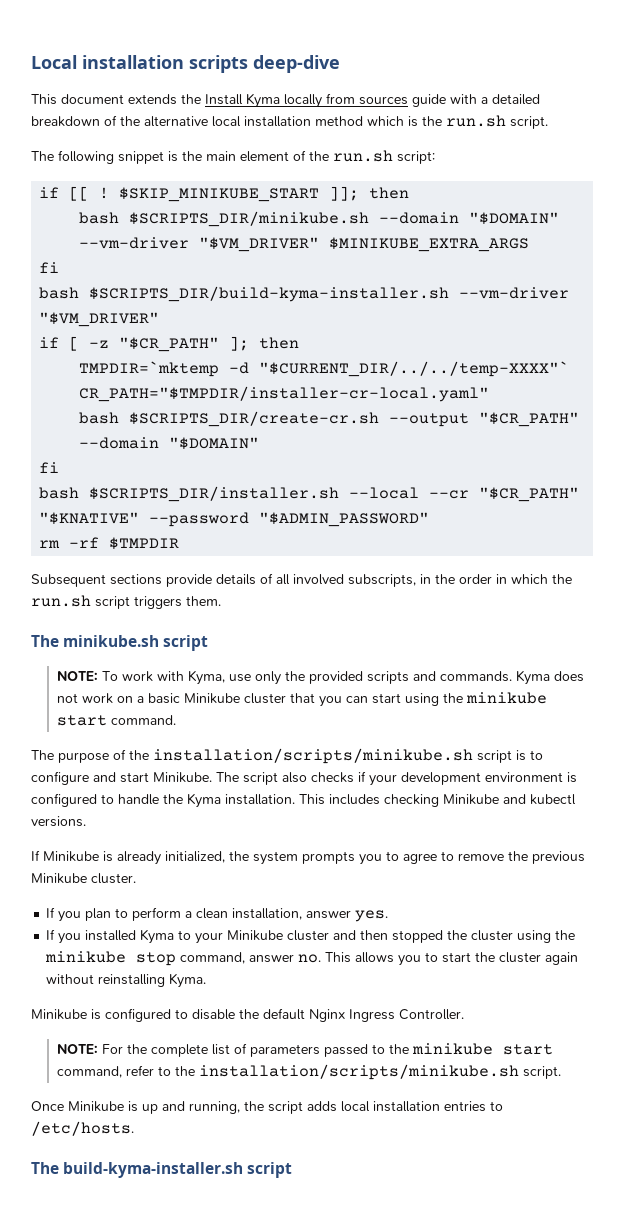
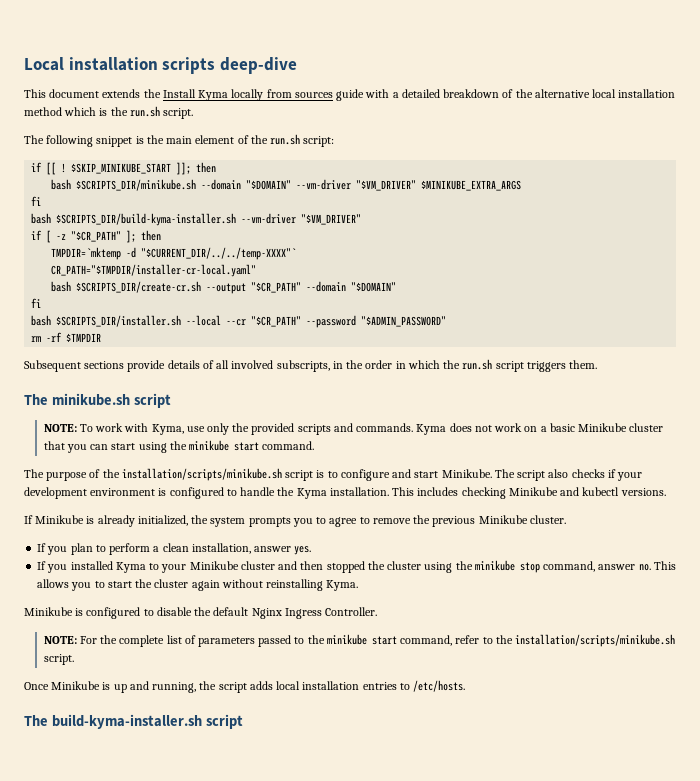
- bash $SCRIPTS_DIR/installer.sh --local --cr "$CR_PATH" "$KNATIVE" --password "$ADMIN_PASSWORD"
+ bash $SCRIPTS_DIR/installer.sh --local --cr "$CR_PATH" --password "$ADMIN_PASSWORD"

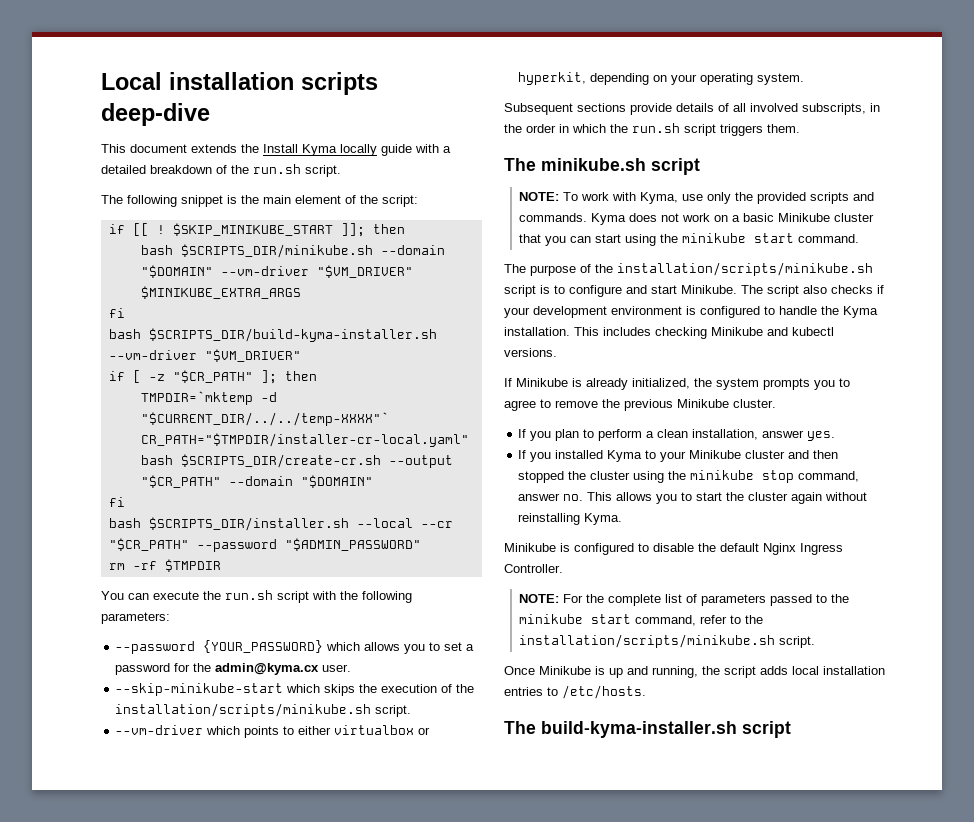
- This document extends the Install Kyma locally from sources guide with a detailed breakdown of the alternative local installation method which is the run.sh script.
+ This document extends the Install Kyma locally guide with a detailed breakdown of the run.sh script.
- The following snippet is the main element of the run.sh script:
+ The following snippet is the main element of the script:
+ You can execute the run.sh script with the following parameters:
+ --password {YOUR_PASSWORD} which allows you to set a password for the admin@kyma.cx user.
+ --skip-minikube-start which skips the execution of the installation/scripts/minikube.sh script.
+ --vm-driver which points to either virtualbox or hyperkit, depending on your operating system.

